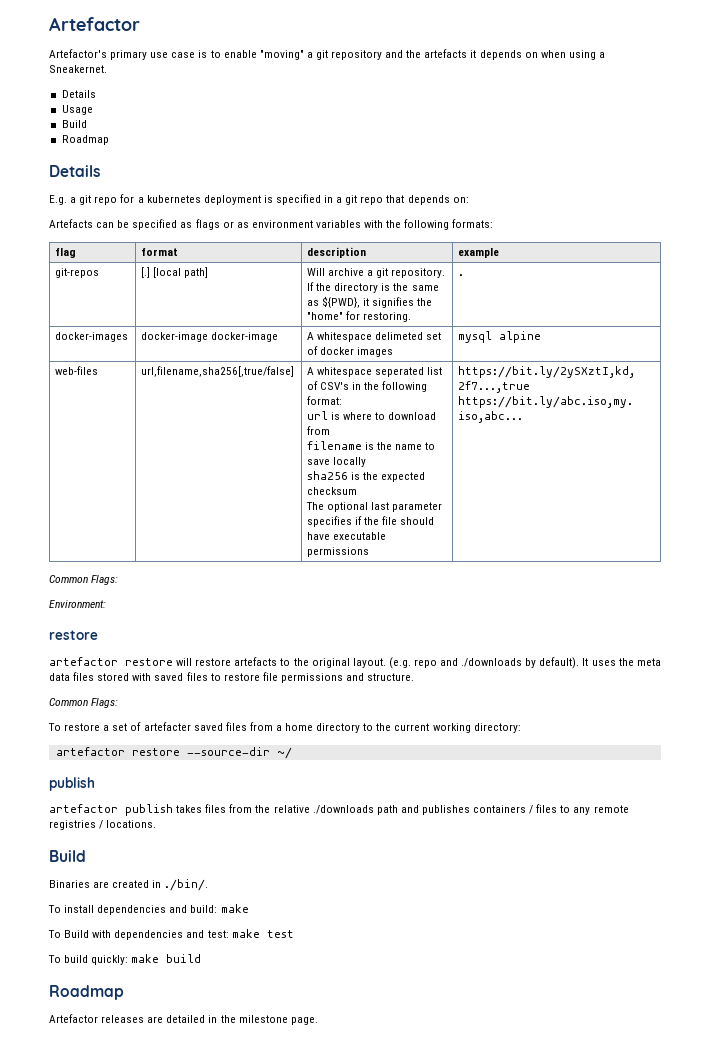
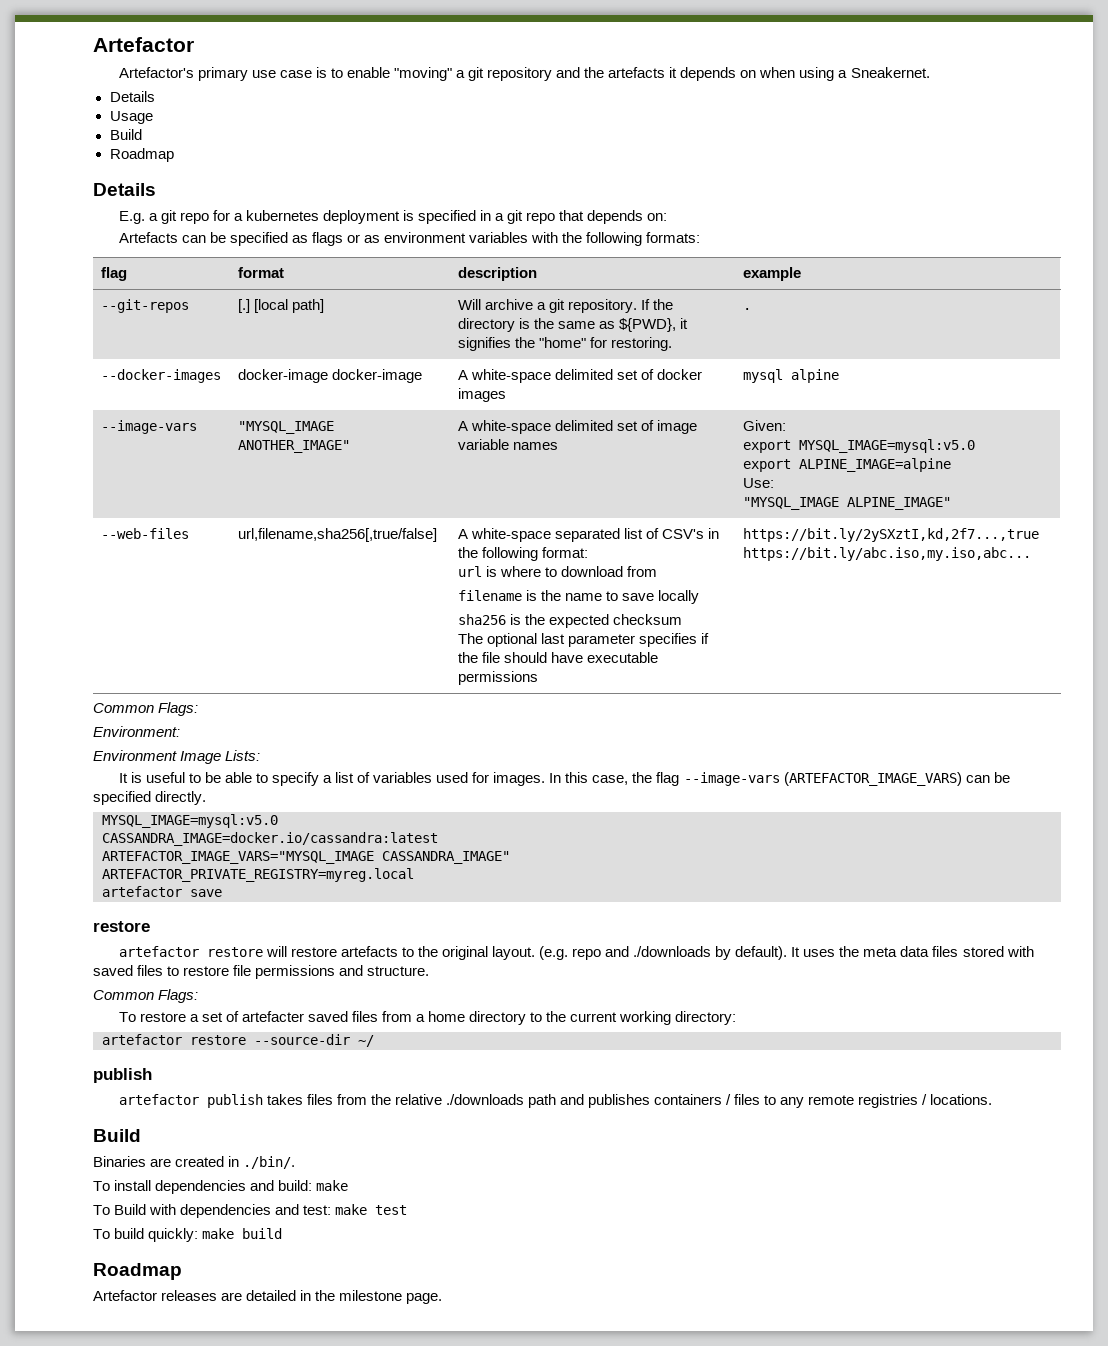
- git-repos | [.] [local path] | Will archive a git repository. If the directory is the same as ${PWD}, it signifies the "home" for restoring. | .
+ --git-repos | [.] [local path] | Will archive a git repository. If the directory is the same as ${PWD}, it signifies the "home" for restoring. | .
- docker-images | docker-image docker-image | A whitespace delimeted set of docker images | mysql alpine
+ --docker-images | docker-image docker-image | A white-space delimited set of docker images | mysql alpine
- web-files
+ --image-vars | "MYSQL_IMAGE ANOTHER_IMAGE" | A white-space delimited set of image variable names | Given:
+ export MYSQL_IMAGE=mysql:v5.0
+ export ALPINE_IMAGE=alpine
+ Use:
+ "MYSQL_IMAGE ALPINE_IMAGE"
+ --web-files
- A whitespace seperated list of CSV's in the following format:
+ A white-space separated list of CSV's in the following format:
+ Environment Image Lists:
+ It is useful to be able to specify a list of variables used for images. In this case, the flag --image-vars (ARTEFACTOR_IMAGE_VARS) can be specified directly.
+ MYSQL_IMAGE=mysql:v5.0
+ CASSANDRA_IMAGE=docker.io/cassandra:latest
+ ARTEFACTOR_IMAGE_VARS="MYSQL_IMAGE CASSANDRA_IMAGE"
+ ARTEFACTOR_PRIVATE_REGISTRY=myreg.local
+ artefactor save

